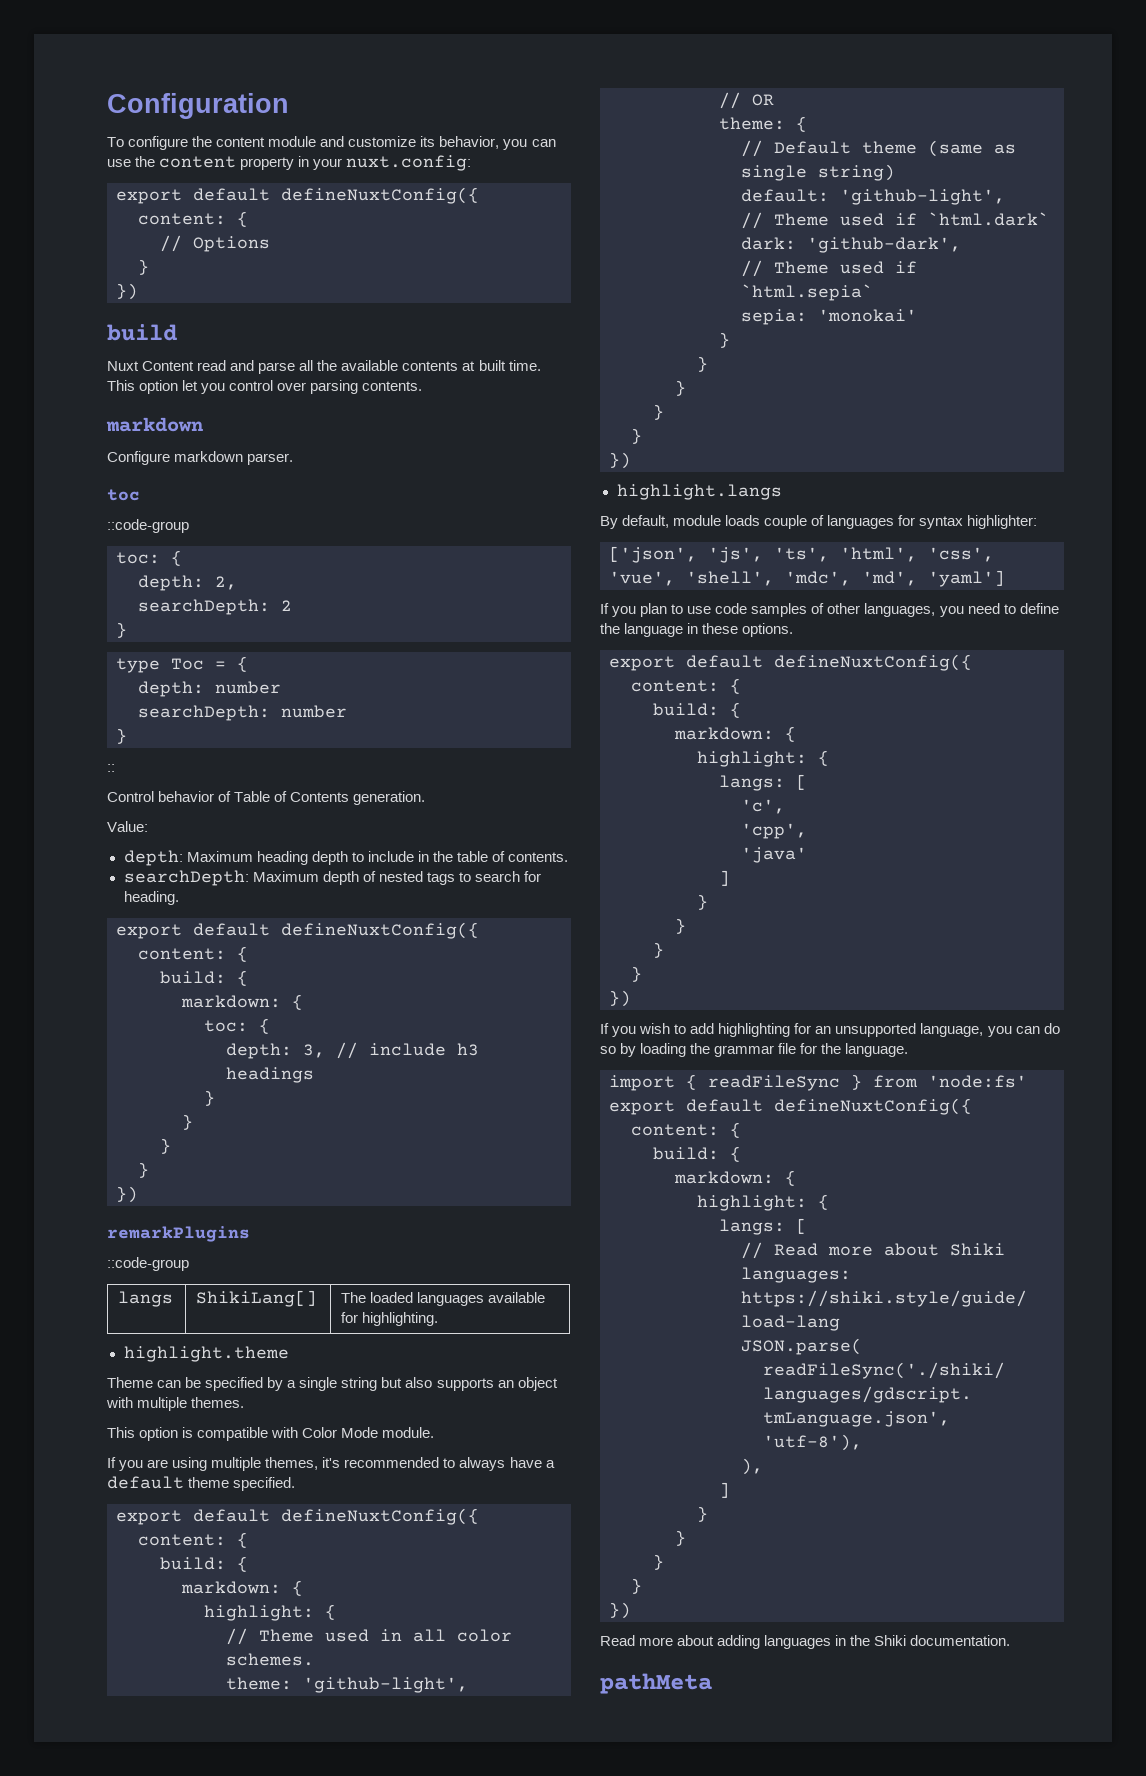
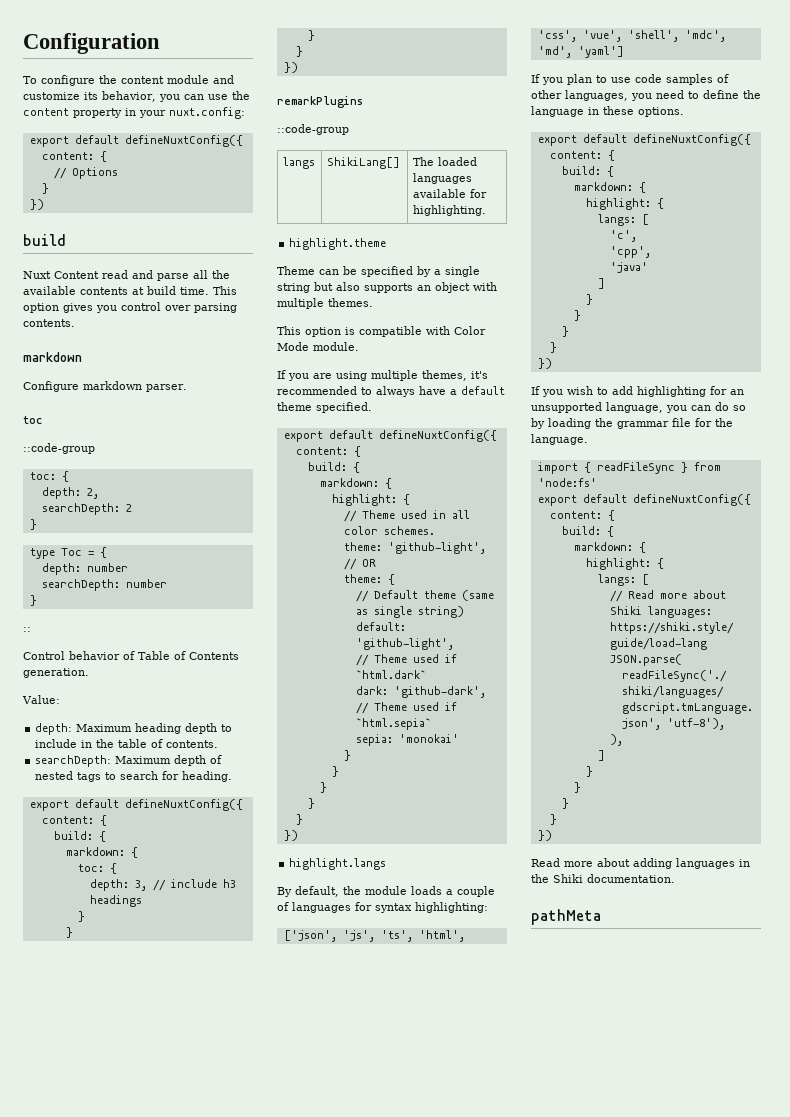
- Nuxt Content read and parse all the available contents at built time.
+ Nuxt Content read and parse all the available contents at build time.
- This option let you control over parsing contents.
+ This option gives you control over parsing contents.
- By default, module loads couple of languages for syntax highlighter:
+ By default, the module loads a couple of languages for syntax highlighting:

